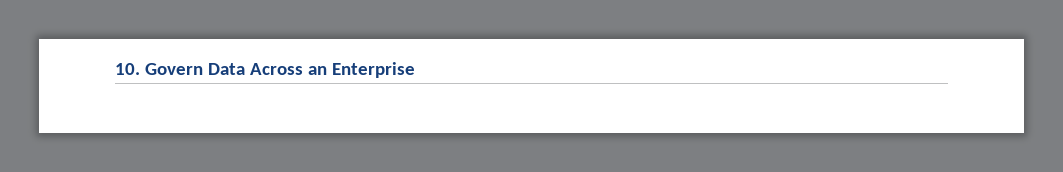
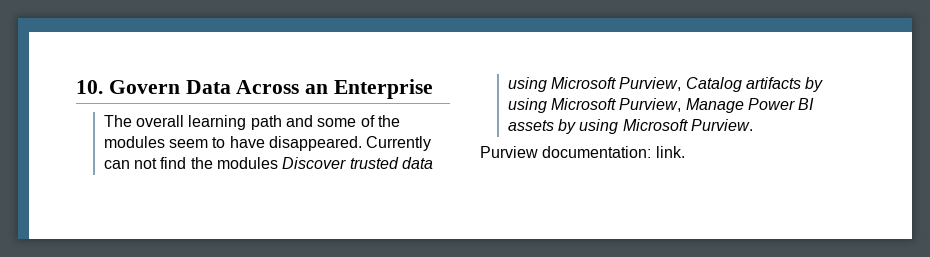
+ The overall learning path and some of the modules seem to have disappeared. Currently can not find the modules Discover trusted data using Microsoft Purview, Catalog artifacts by using Microsoft Purview, Manage Power BI assets by using Microsoft Purview.
+ Purview documentation: link.

